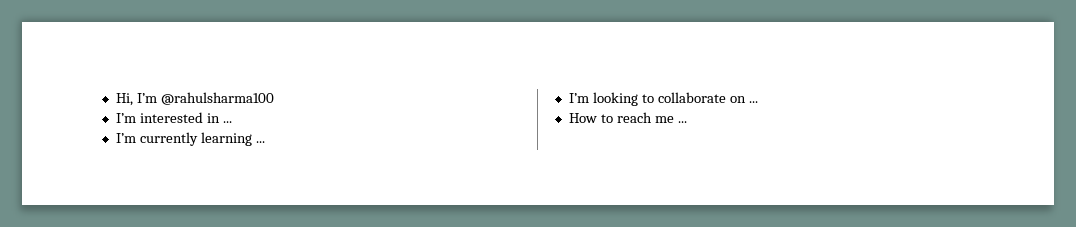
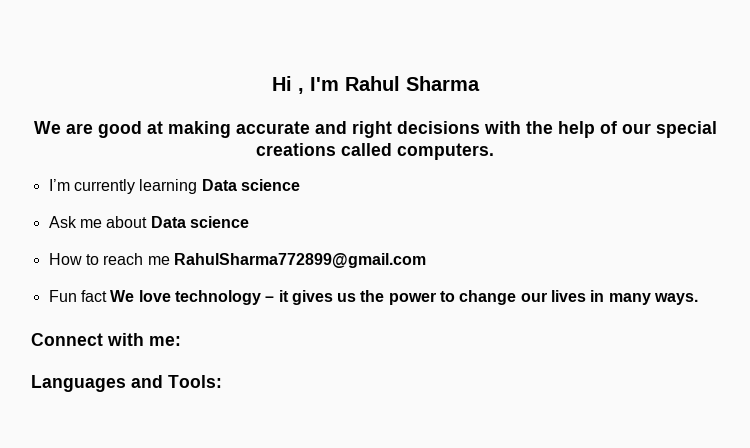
- Hi, I’m @rahulsharma100
- I’m interested in ...
- I’m currently learning ...
- I’m looking to collaborate on ...
- How to reach me ...
+ Hi , I'm Rahul Sharma
+ We are good at making accurate and right decisions with the help of our special creations called computers.
+ I’m currently learning Data science
+ Ask me about Data science
+ How to reach me RahulSharma772899@gmail.com
+ Fun fact We love technology – it gives us the power to change our lives in many ways.
+ Connect with me:
+ Languages and Tools:

